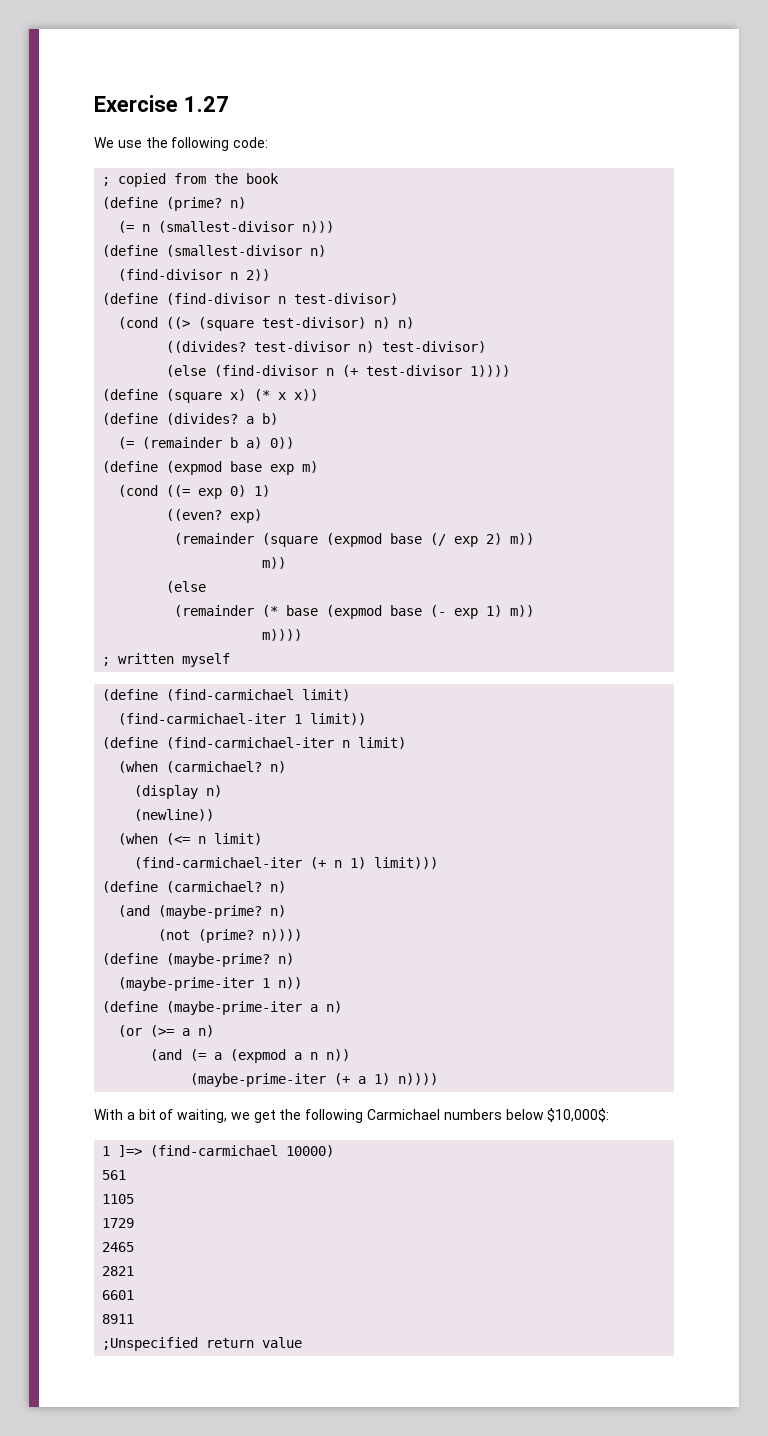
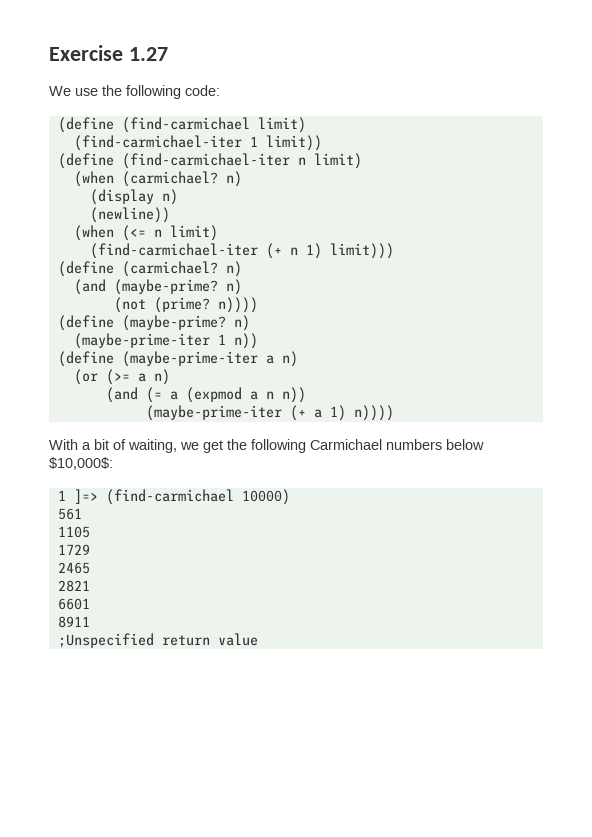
- ; copied from the book
- (define (prime? n)
- (= n (smallest-divisor n)))
- (define (smallest-divisor n)
- (find-divisor n 2))
- (define (find-divisor n test-divisor)
- (cond ((> (square test-divisor) n) n)
- ((divides? test-divisor n) test-divisor)
- (else (find-divisor n (+ test-divisor 1))))
- (define (square x) (* x x))
- (define (divides? a b)
- (= (remainder b a) 0))
- (define (expmod base exp m)
- (cond ((= exp 0) 1)
- ((even? exp)
- (remainder (square (expmod base (/ exp 2) m))
- m))
- (else
- (remainder (* base (expmod base (- exp 1) m))
- m))))
- ; written myself

